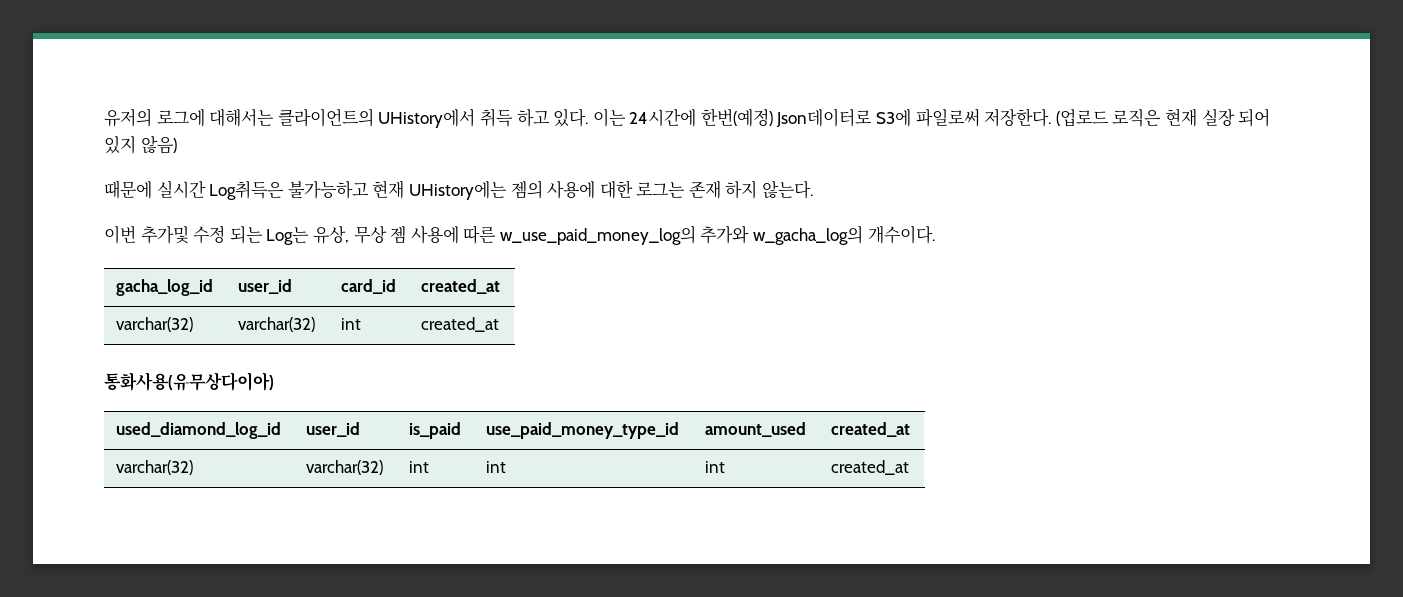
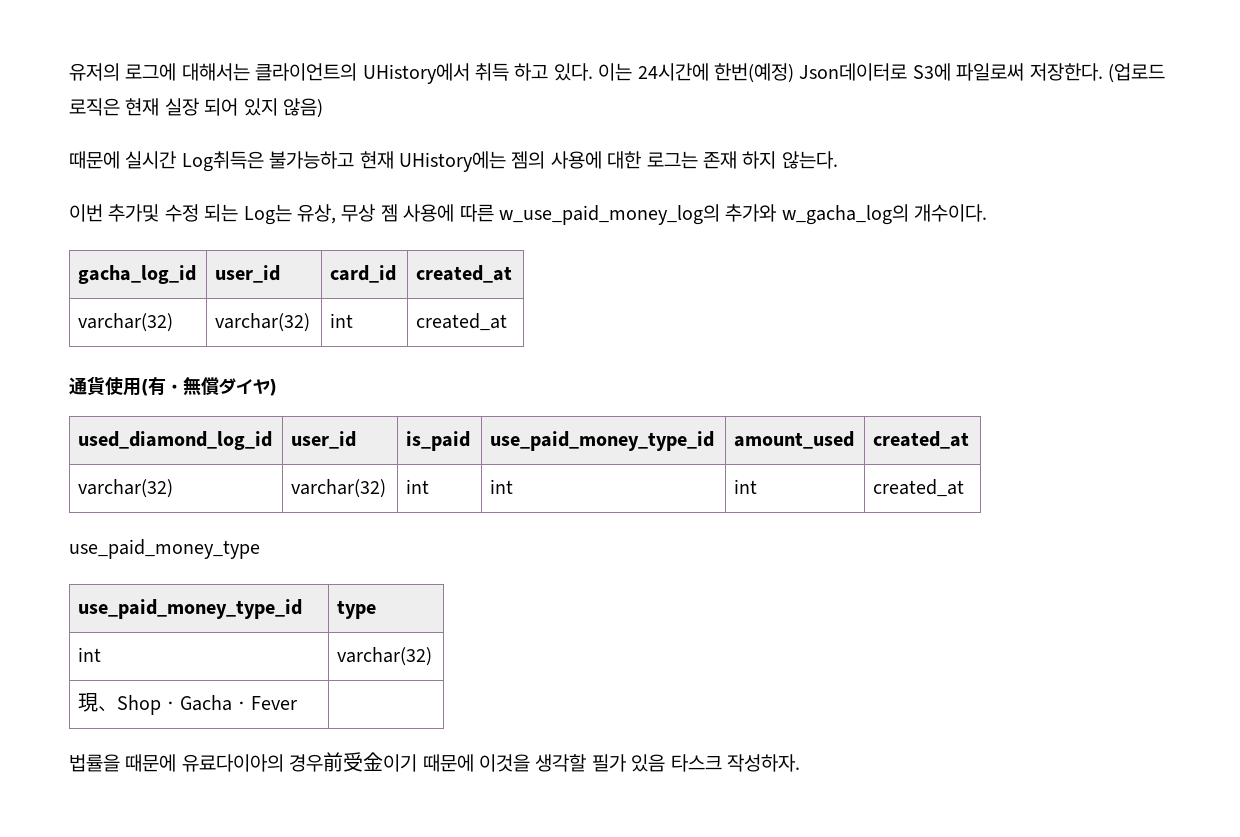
- 통화사용(유무상다이아)
+ 通貨使用(有・無償ダイヤ)
+ use_paid_money_type
+ use_paid_money_type_id | type
+ int | varchar(32)
+ 現、Shop・Gacha・Fever |
+ 법률을 때문에 유료다이아의 경우前受金이기 때문에 이것을 생각할 필가 있음 타스크 작성하자.

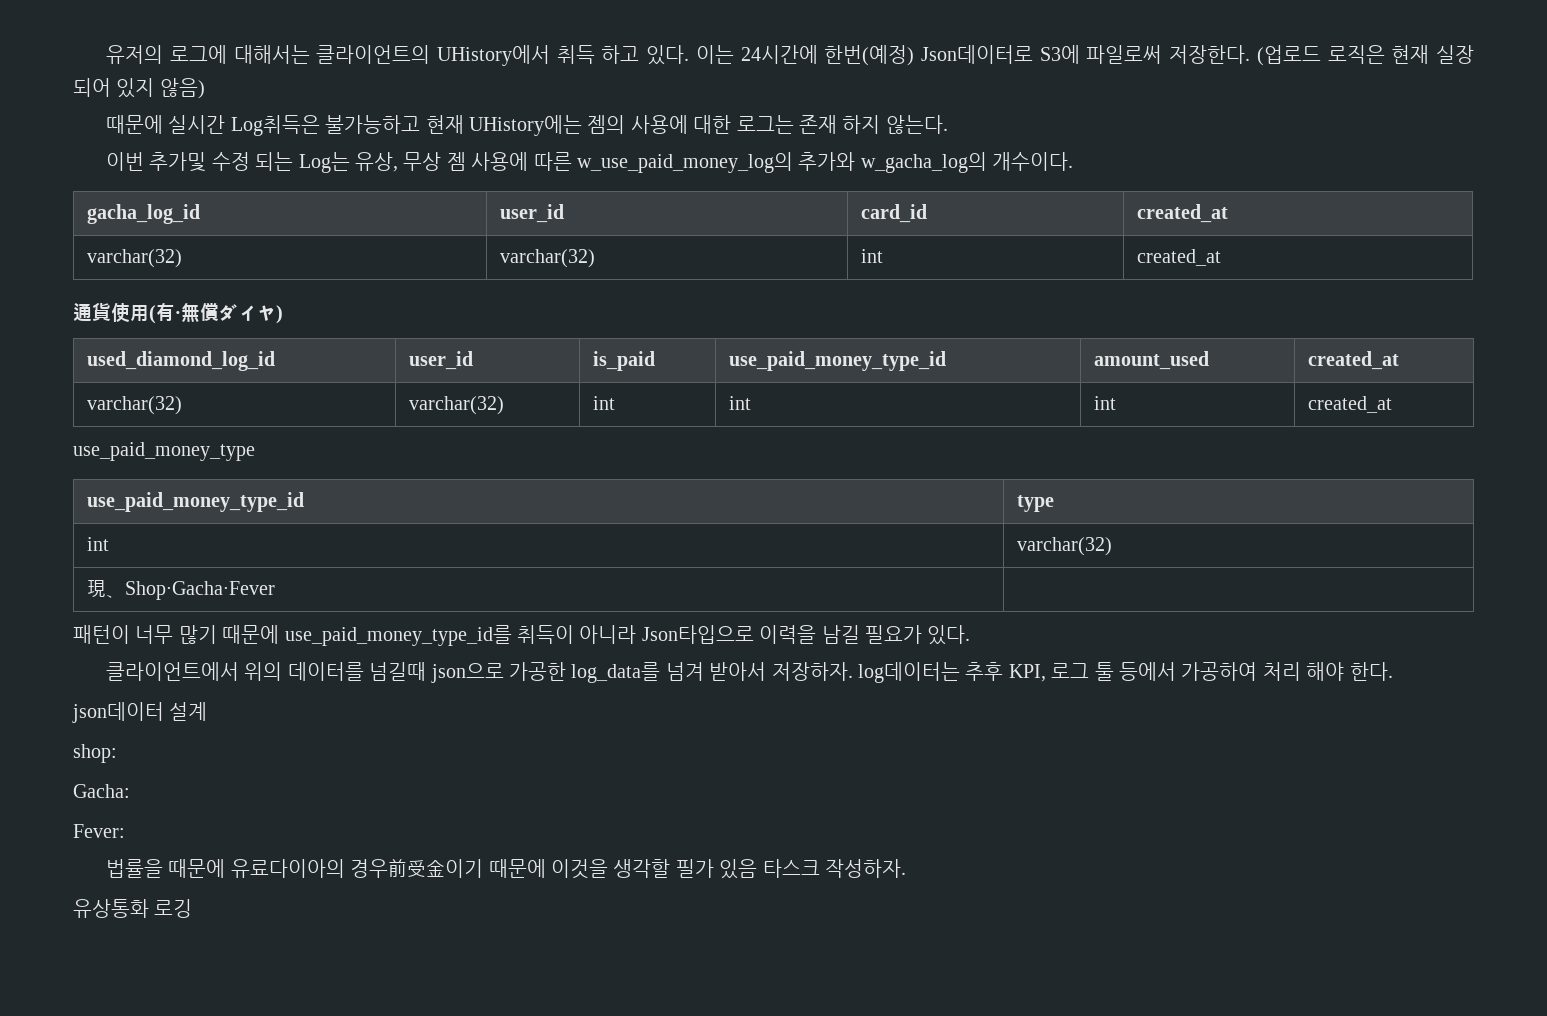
+ 패턴이 너무 많기 때문에 use_paid_money_type_id를 취득이 아니라 Json타입으로 이력을 남길 필요가 있다.
+ 클라이언트에서 위의 데이터를 넘길때 json으로 가공한 log_data를 넘겨 받아서 저장하자. log데이터는 추후 KPI, 로그 툴 등에서 가공하여 처리 해야 한다.
+ json데이터 설계
+ shop:
+ Gacha:
+ Fever:
+ 유상통화 로깅

